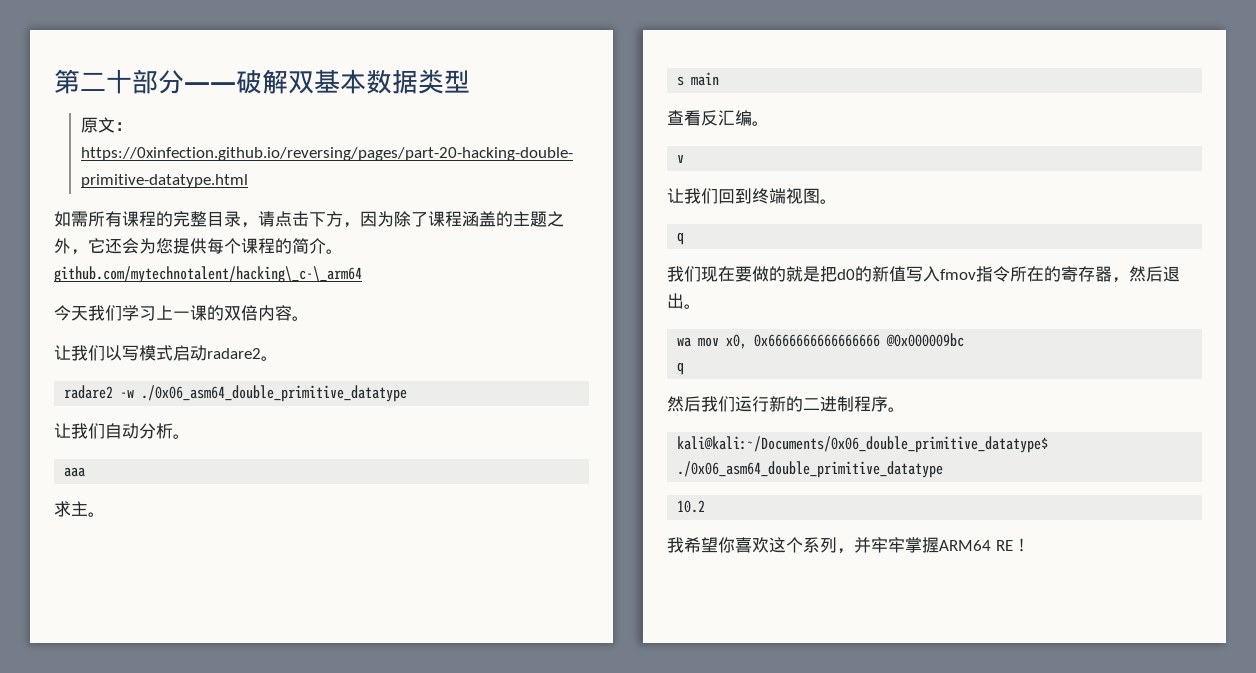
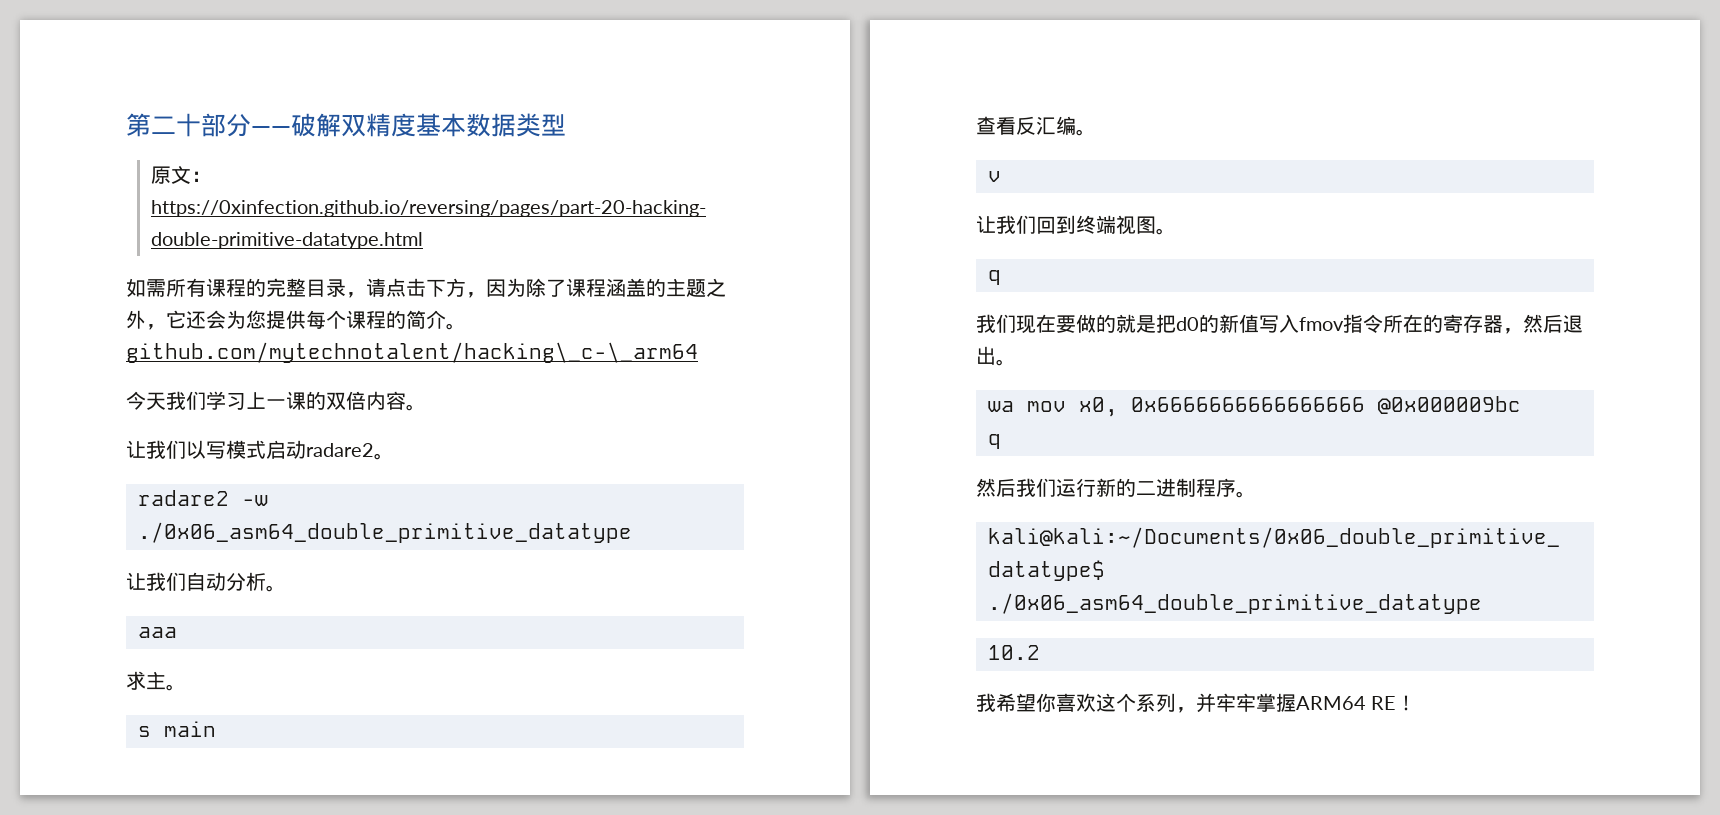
- 第二十部分——破解双基本数据类型
+ 第二十部分——破解双精度基本数据类型

